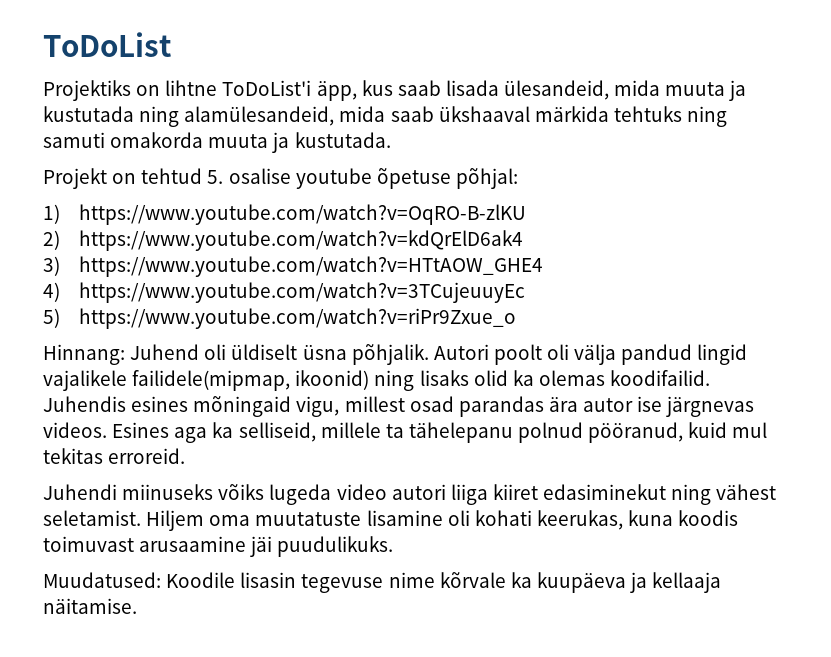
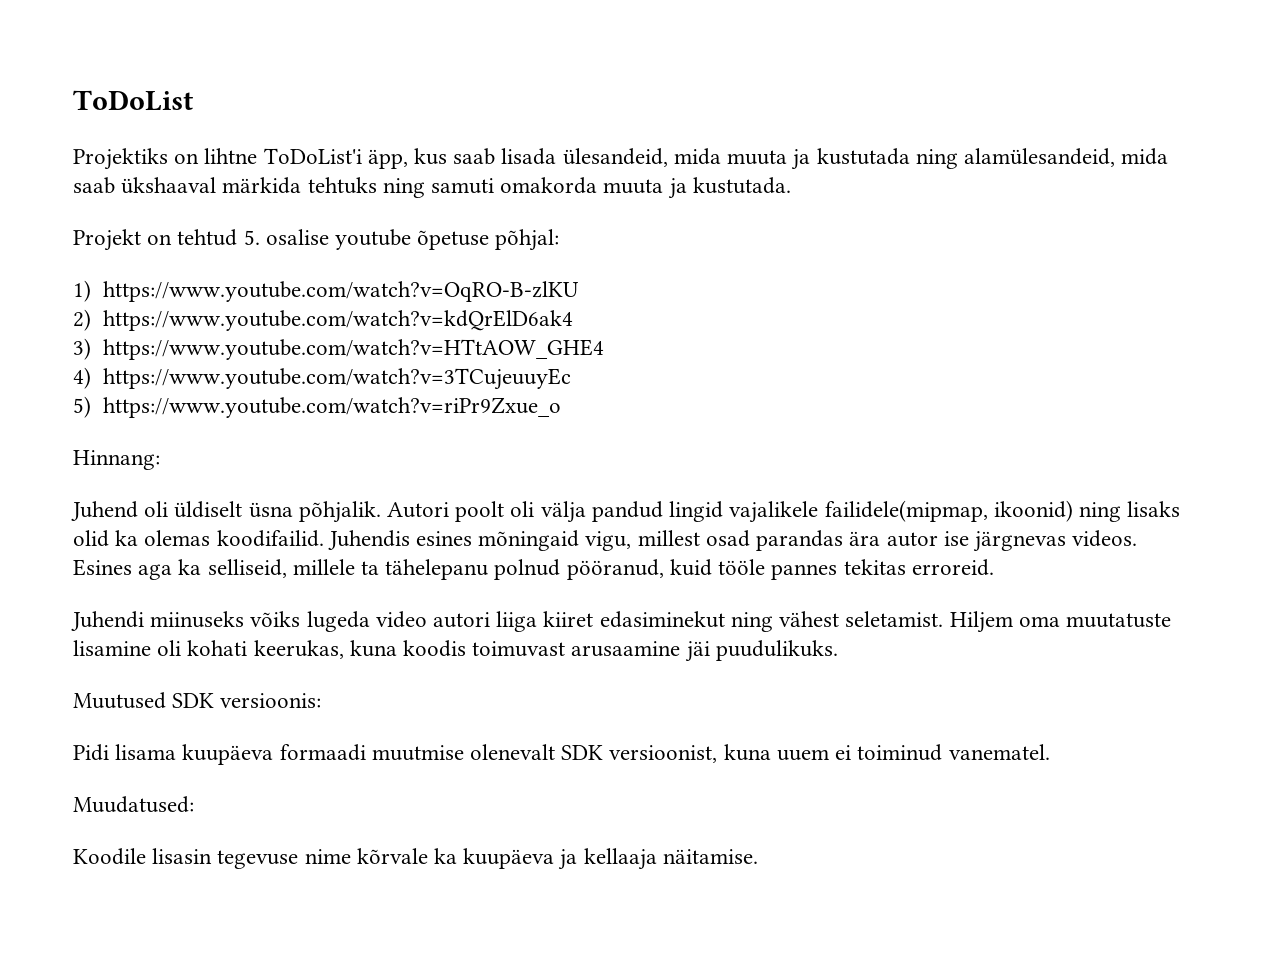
- Hinnang: Juhend oli üldiselt üsna põhjalik.
+ Hinnang:
+ Juhend oli üldiselt üsna põhjalik.
- Esines aga ka selliseid, millele ta tähelepanu polnud pööranud, kuid mul tekitas erroreid.
+ Esines aga ka selliseid, millele ta tähelepanu polnud pööranud, kuid tööle pannes tekitas erroreid.
+ Muutused SDK versioonis:
+ Pidi lisama kuupäeva formaadi muutmise olenevalt SDK versioonist, kuna uuem ei toiminud vanematel.
- Muudatused: Koodile lisasin tegevuse nime kõrvale ka kuupäeva ja kellaaja näitamise.
+ Muudatused:
+ Koodile lisasin tegevuse nime kõrvale ka kuupäeva ja kellaaja näitamise.

